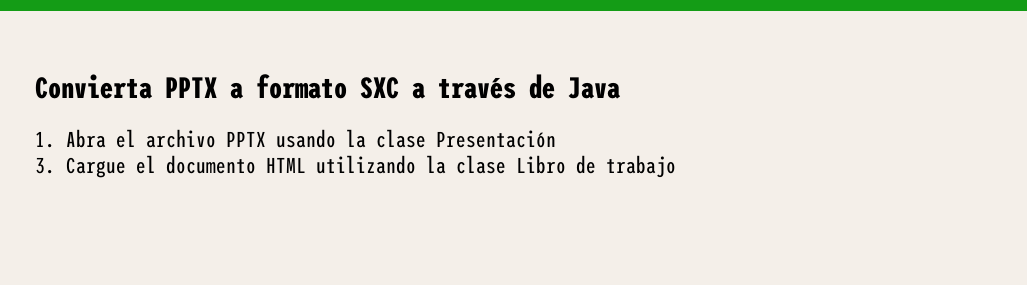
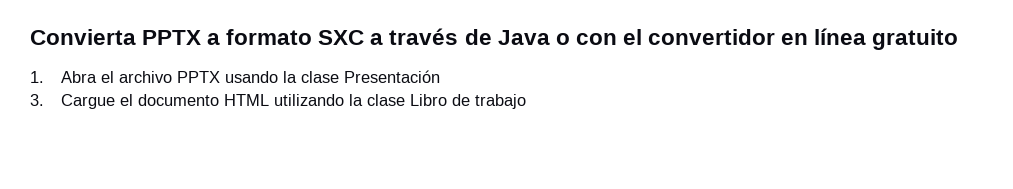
- Convierta PPTX a formato SXC a través de Java
+ Convierta PPTX a formato SXC a través de Java o con el convertidor en línea gratuito

